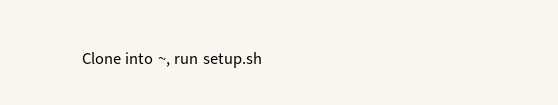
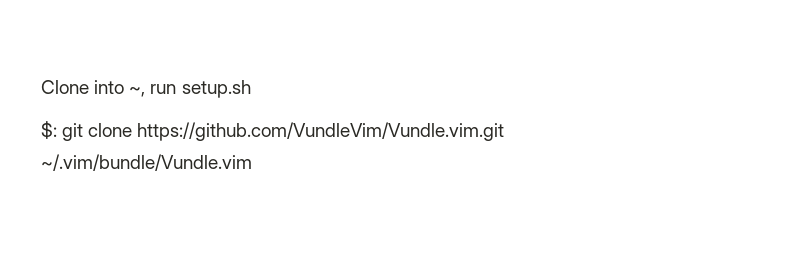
+ $: git clone https://github.com/VundleVim/Vundle.vim.git ~/.vim/bundle/Vundle.vim

